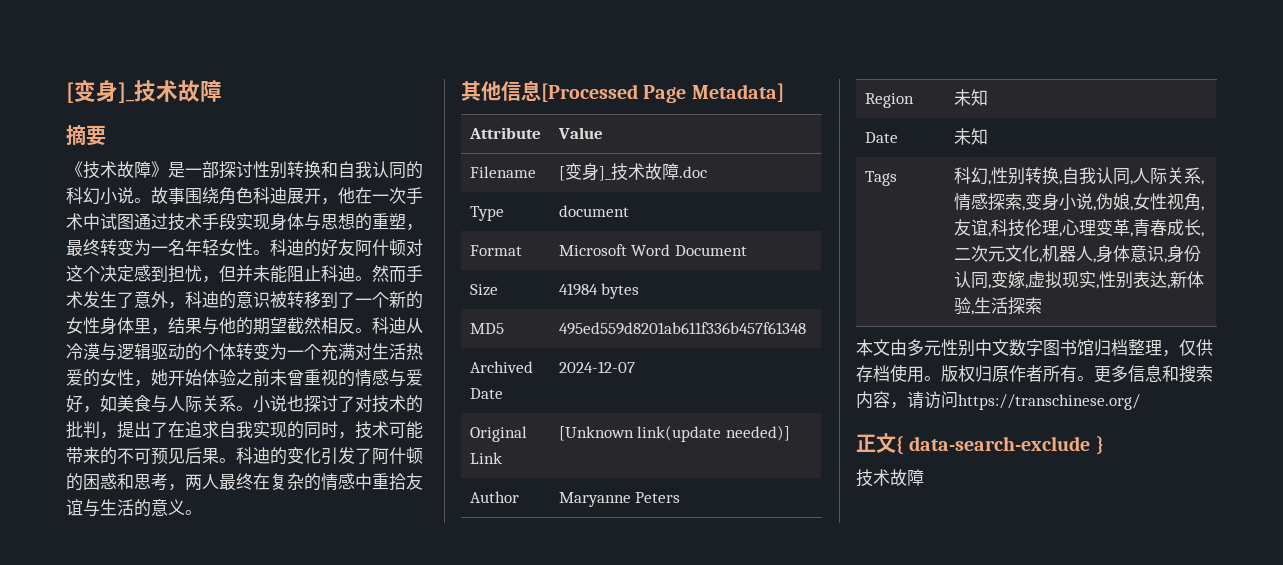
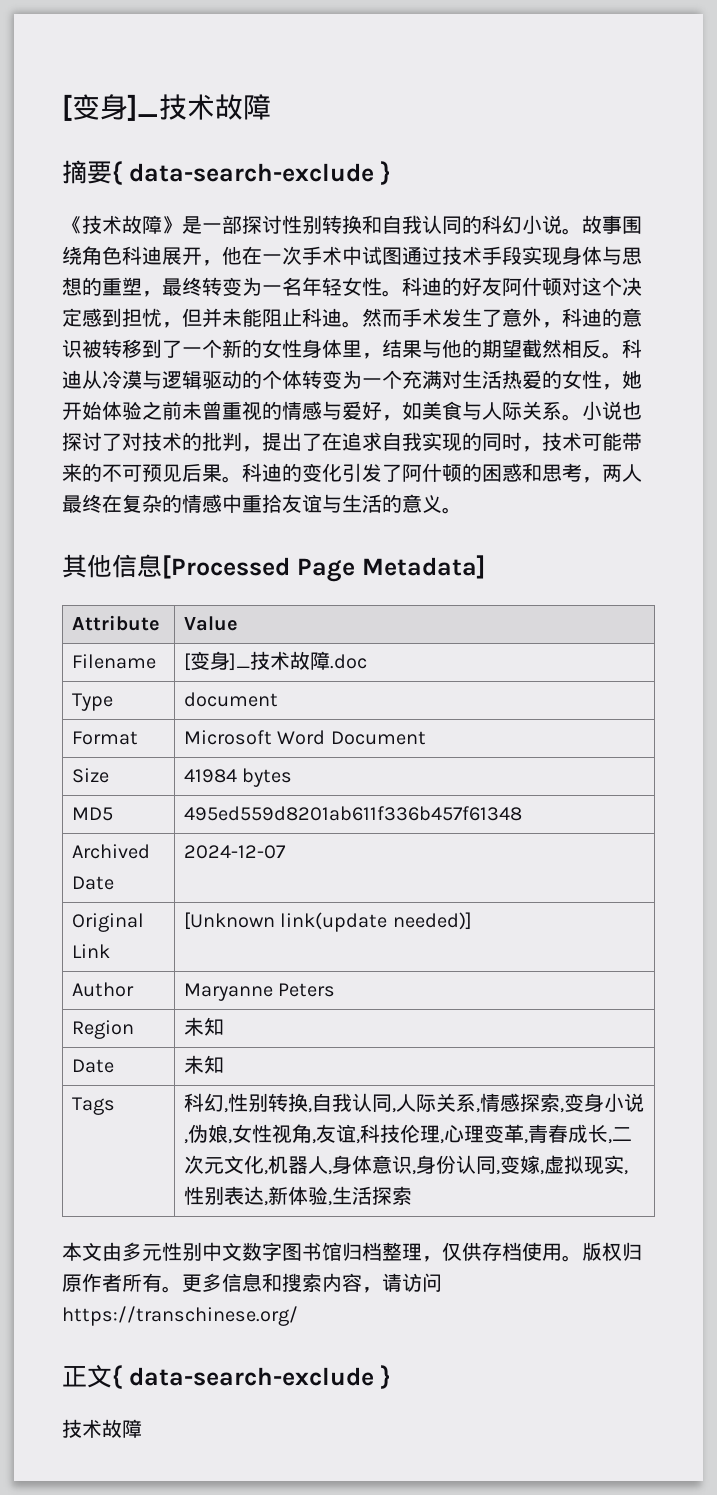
- 摘要
+ 摘要{ data-search-exclude }

